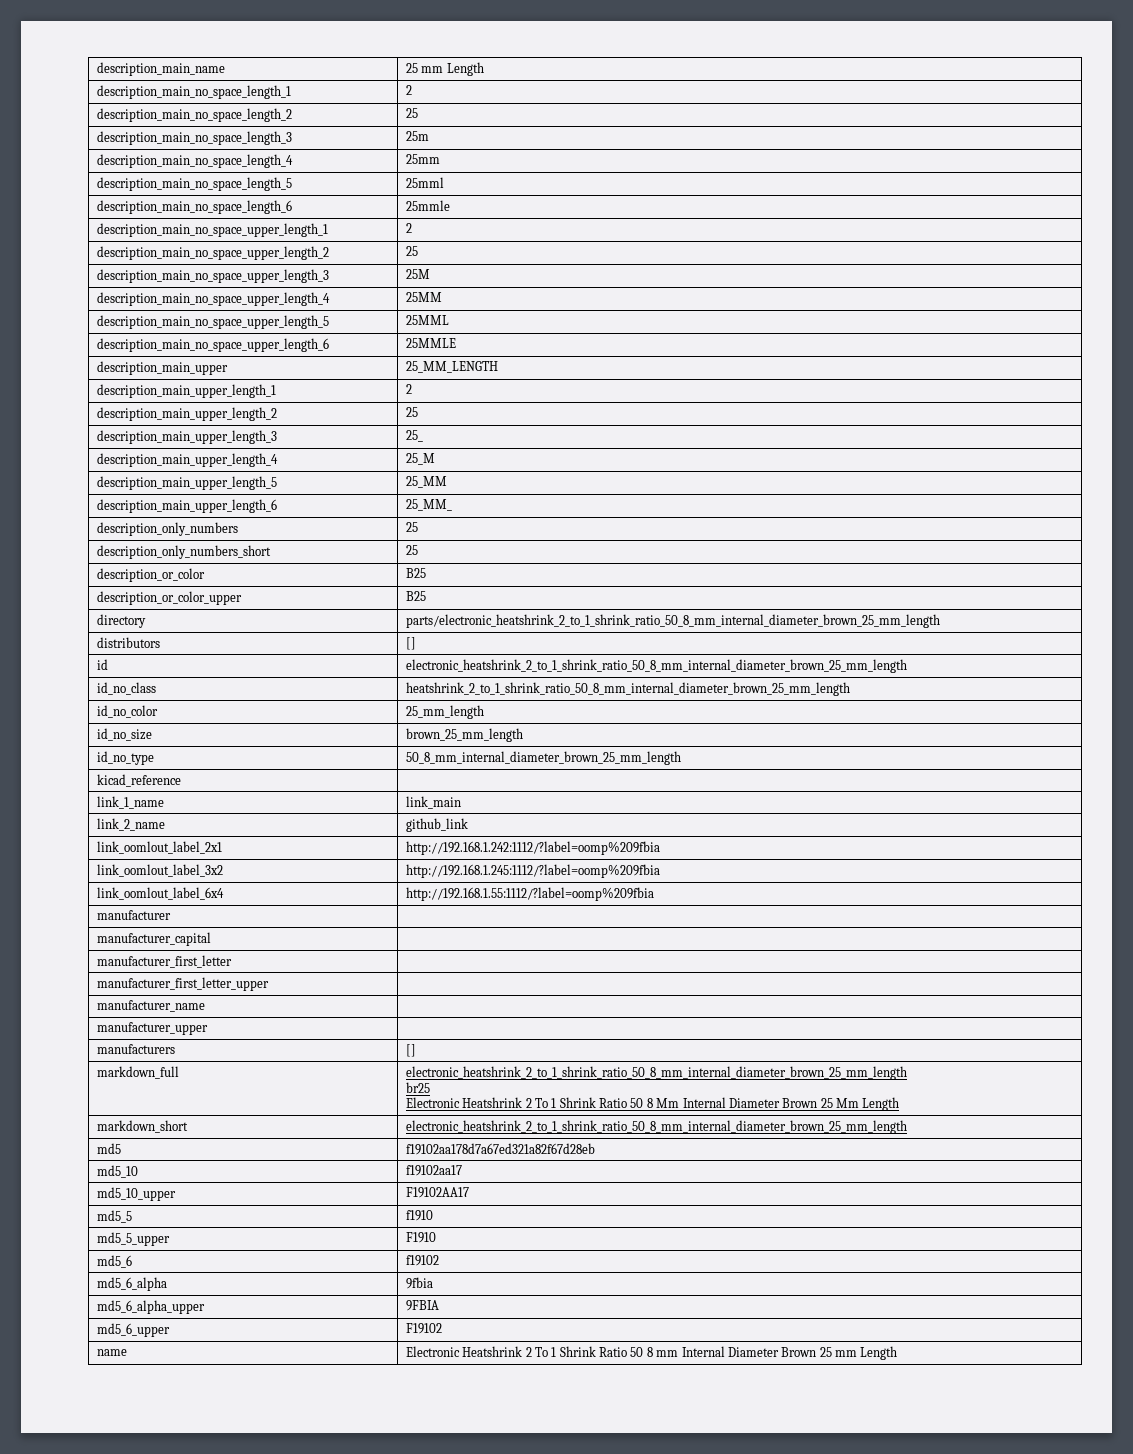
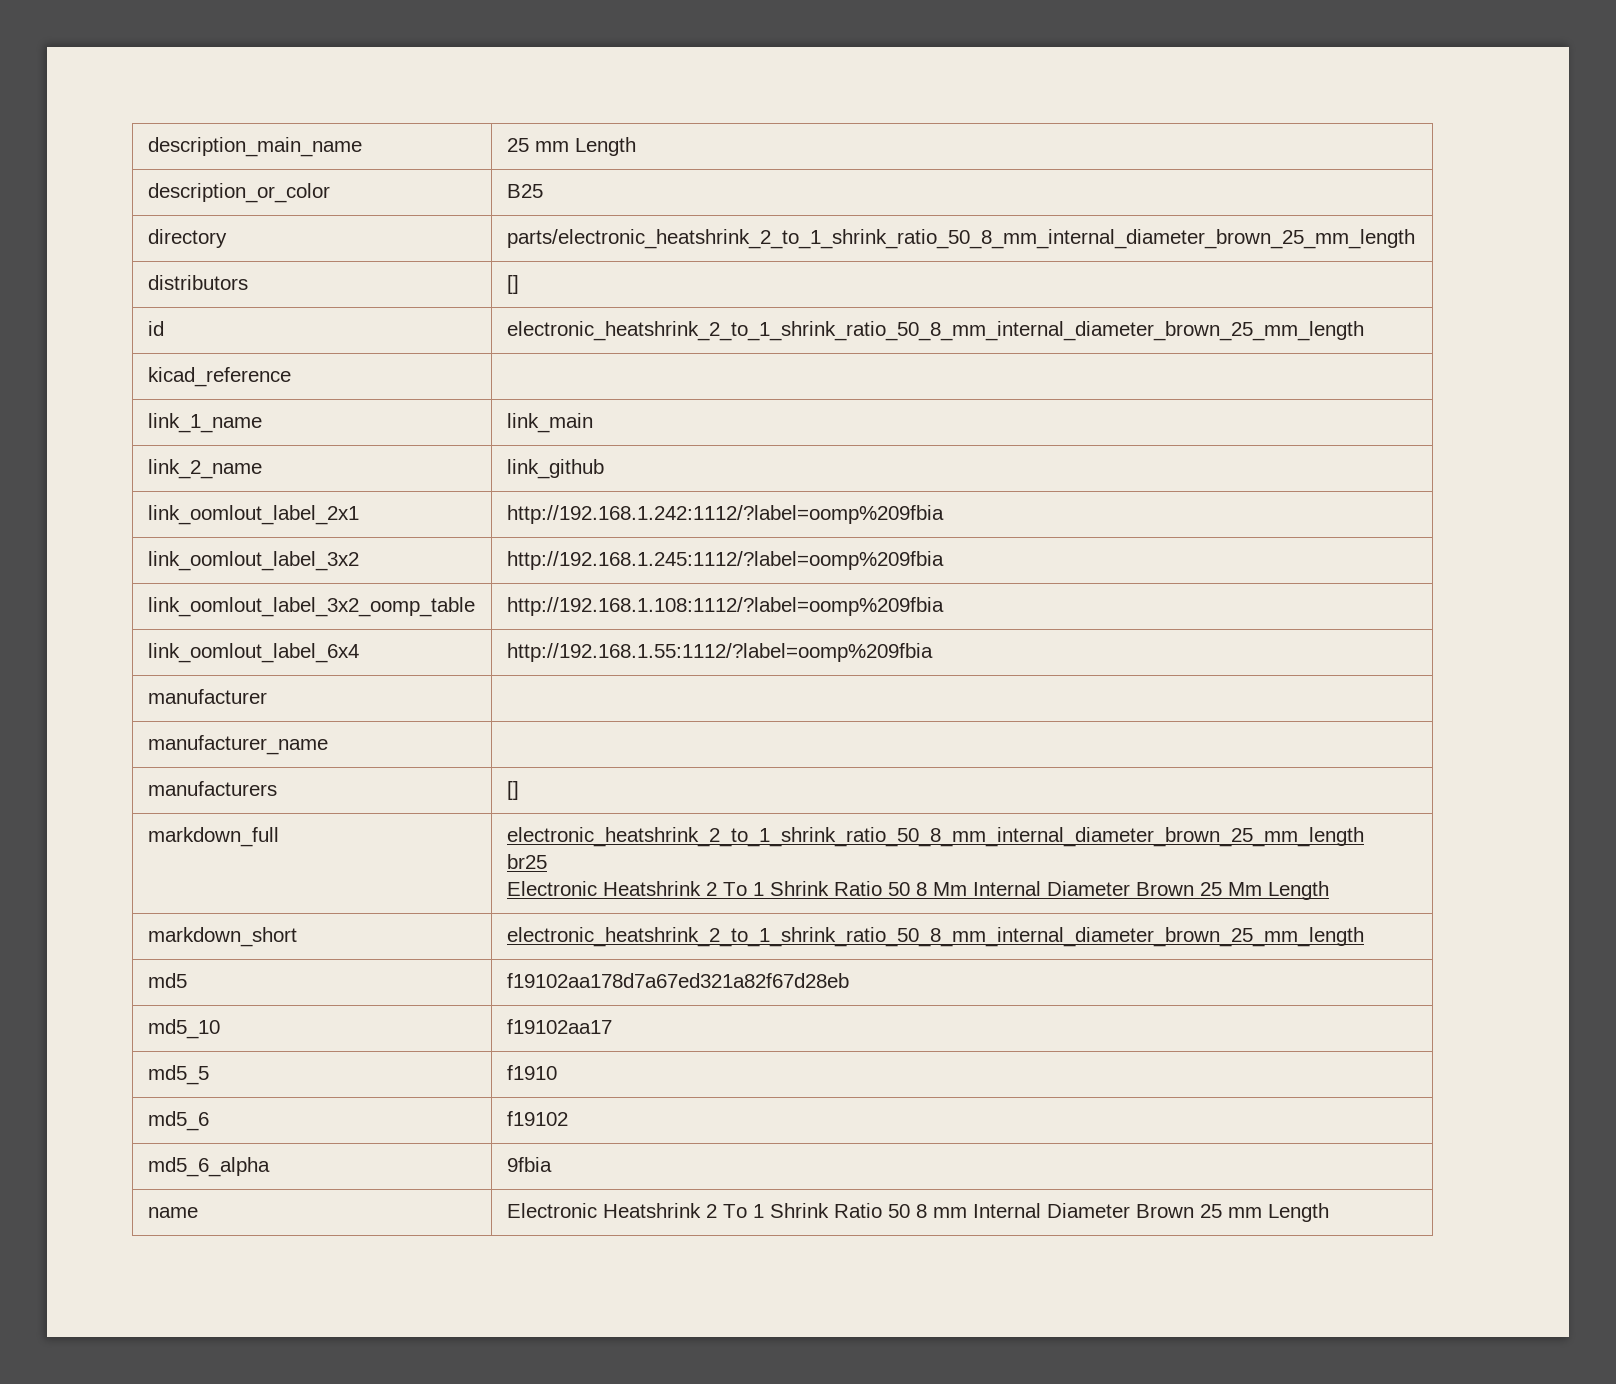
- description_main_no_space_length_1 | 2
- description_main_no_space_length_2 | 25
- description_main_no_space_length_3 | 25m
- description_main_no_space_length_4 | 25mm
- description_main_no_space_length_5 | 25mml
- description_main_no_space_length_6 | 25mmle
- description_main_no_space_upper_length_1 | 2
- description_main_no_space_upper_length_2 | 25
- description_main_no_space_upper_length_3 | 25M
- description_main_no_space_upper_length_4 | 25MM
- description_main_no_space_upper_length_5 | 25MML
- description_main_no_space_upper_length_6 | 25MMLE
- description_main_upper | 25_MM_LENGTH
- description_main_upper_length_1 | 2
- description_main_upper_length_2 | 25
- description_main_upper_length_3 | 25_
- description_main_upper_length_4 | 25_M
- description_main_upper_length_5 | 25_MM
- description_main_upper_length_6 | 25_MM_
- description_only_numbers | 25
- description_only_numbers_short | 25
- description_or_color_upper | B25
- id_no_class | heatshrink_2_to_1_shrink_ratio_50_8_mm_internal_diameter_brown_25_mm_length
- id_no_color | 25_mm_length
- id_no_size | brown_25_mm_length
- id_no_type | 50_8_mm_internal_diameter_brown_25_mm_length
- link_2_name | github_link
+ link_2_name | link_github
+ link_oomlout_label_3x2_oomp_table | http://192.168.1.108:1112/?label=oomp%209fbia
- manufacturer_capital |
- manufacturer_first_letter |
- manufacturer_first_letter_upper |
- manufacturer_upper |
- md5_10_upper | F19102AA17
- md5_5_upper | F1910
- md5_6_alpha_upper | 9FBIA
- md5_6_upper | F19102

